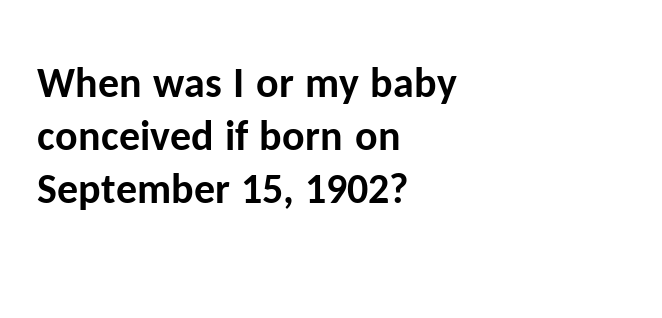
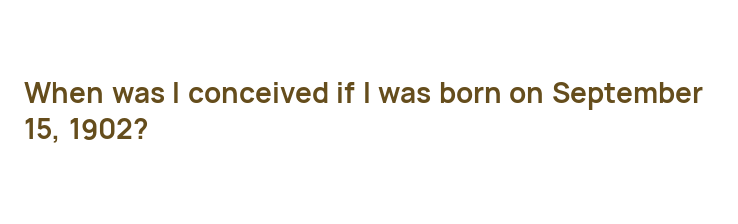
- When was I or my baby conceived if born on September 15, 1902?
+ When was I conceived if I was born on September 15, 1902?

